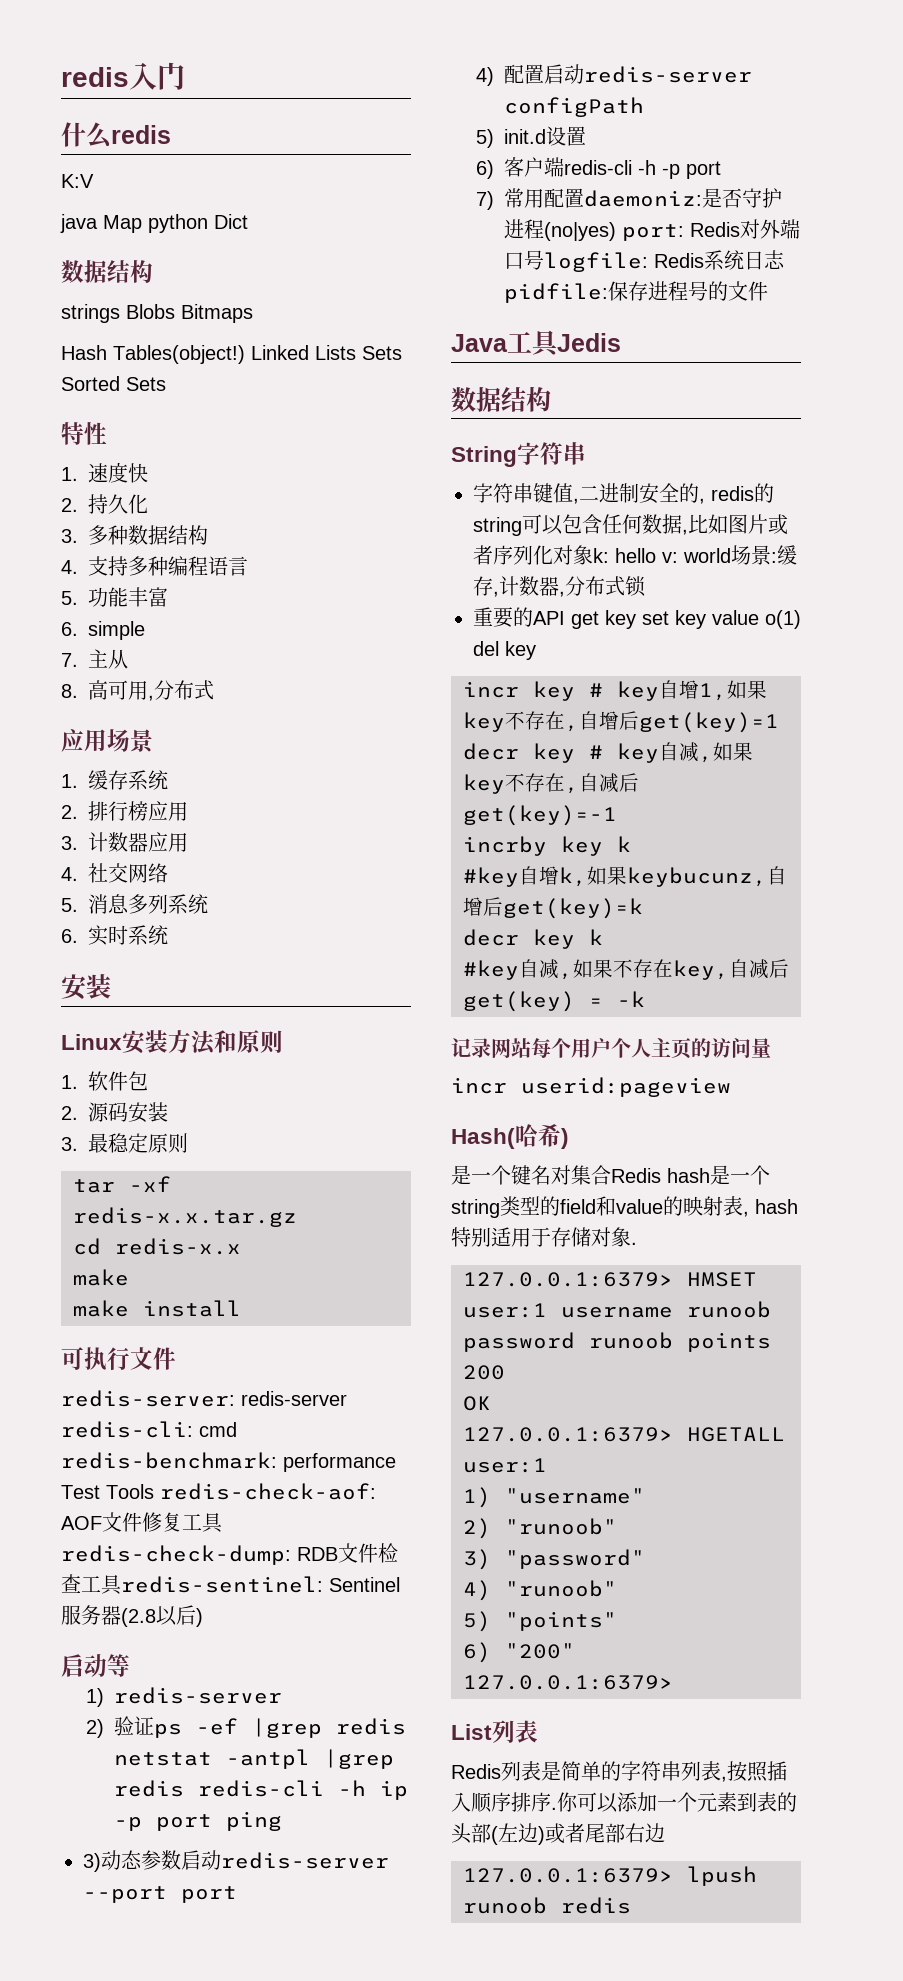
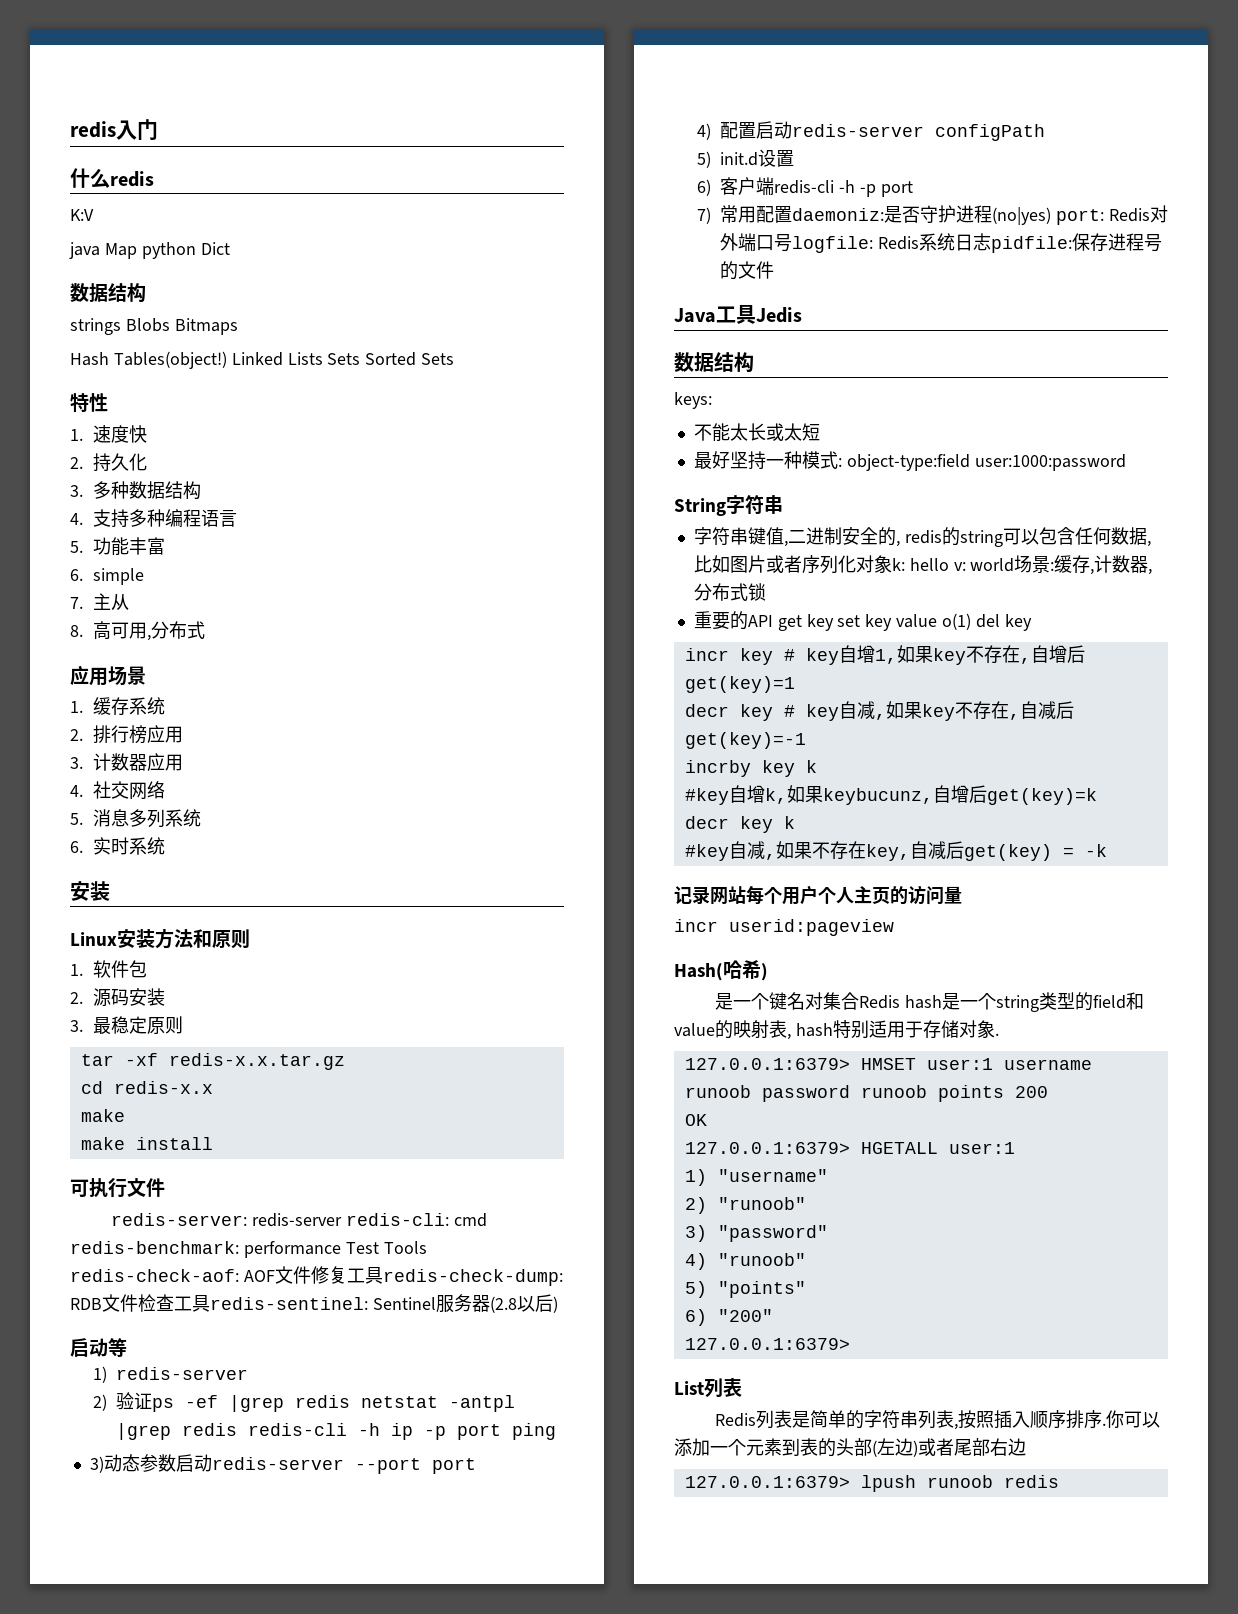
+ keys:
+ 不能太长或太短
+ 最好坚持一种模式: object-type:field user:1000:password

